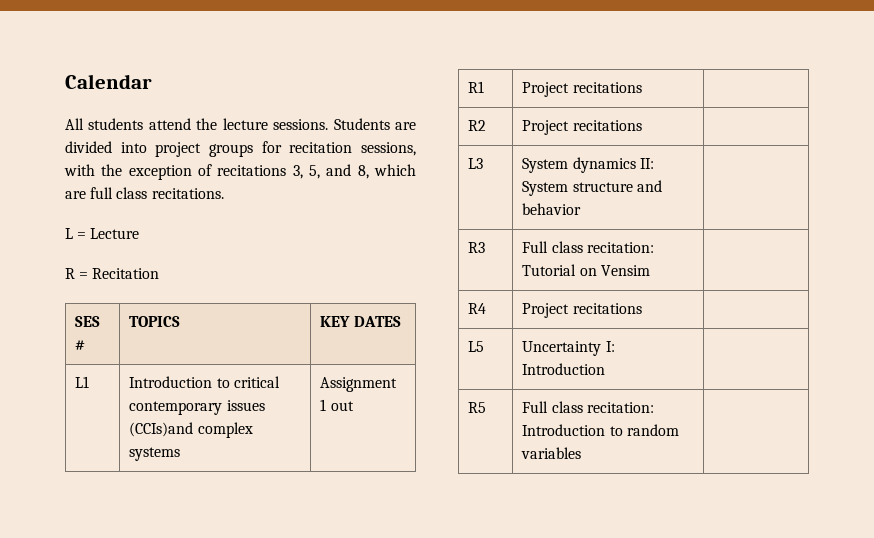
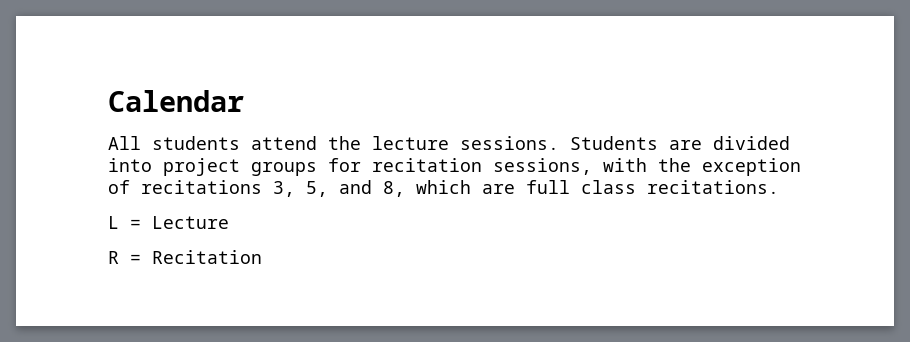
- SES # | TOPICS | KEY DATES
- L1 | Introduction to critical contemporary issues (CCIs)and complex systems | Assignment 1 out
- R1 | Project recitations |
- R2 | Project recitations |
- L3 | System dynamics II: System structure and behavior |
- R3 | Full class recitation: Tutorial on Vensim |
- R4 | Project recitations |
- L5 | Uncertainty I: Introduction |
- R5 | Full class recitation: Introduction to random variables |

